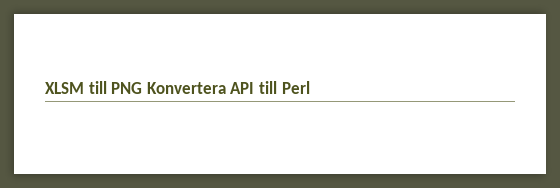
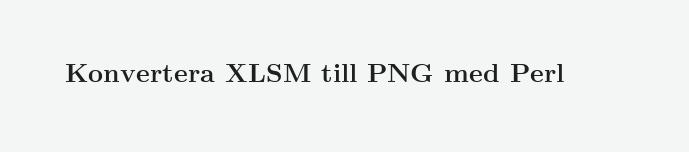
- XLSM till PNG Konvertera API till Perl
+ Konvertera XLSM till PNG med Perl

